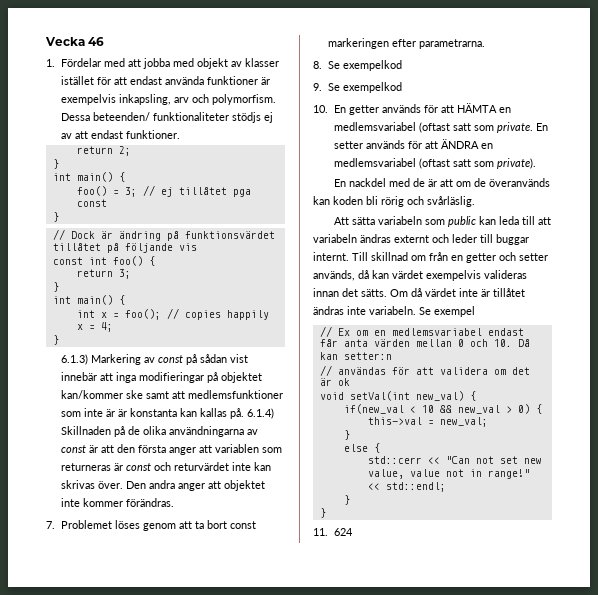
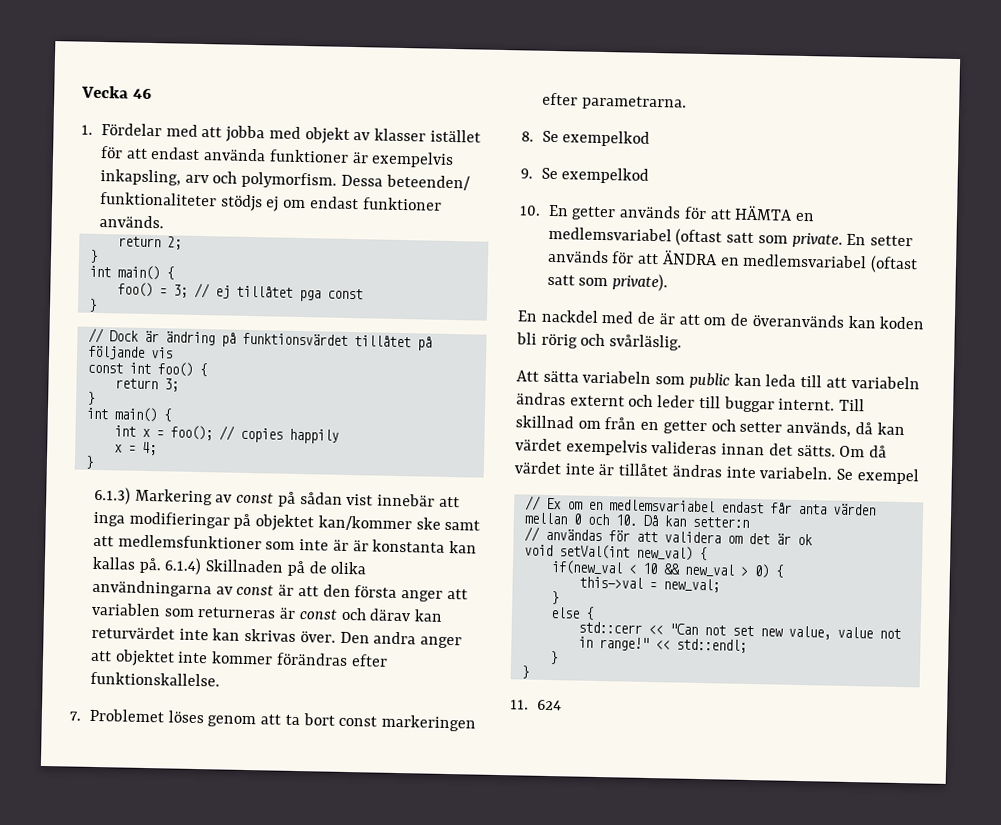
- Dessa beteenden/ funktionaliteter stödjs ej av att endast funktioner.
+ Dessa beteenden/ funktionaliteter stödjs ej om endast funktioner används.
- 6.1.4) Skillnaden på de olika användningarna av const är att den första anger att variablen som returneras är const och returvärdet inte kan skrivas över.
+ 6.1.4) Skillnaden på de olika användningarna av const är att den första anger att variablen som returneras är const och därav kan returvärdet inte kan skrivas över.
- Den andra anger att objektet inte kommer förändras.
+ Den andra anger att objektet inte kommer förändras efter funktionskallelse.

